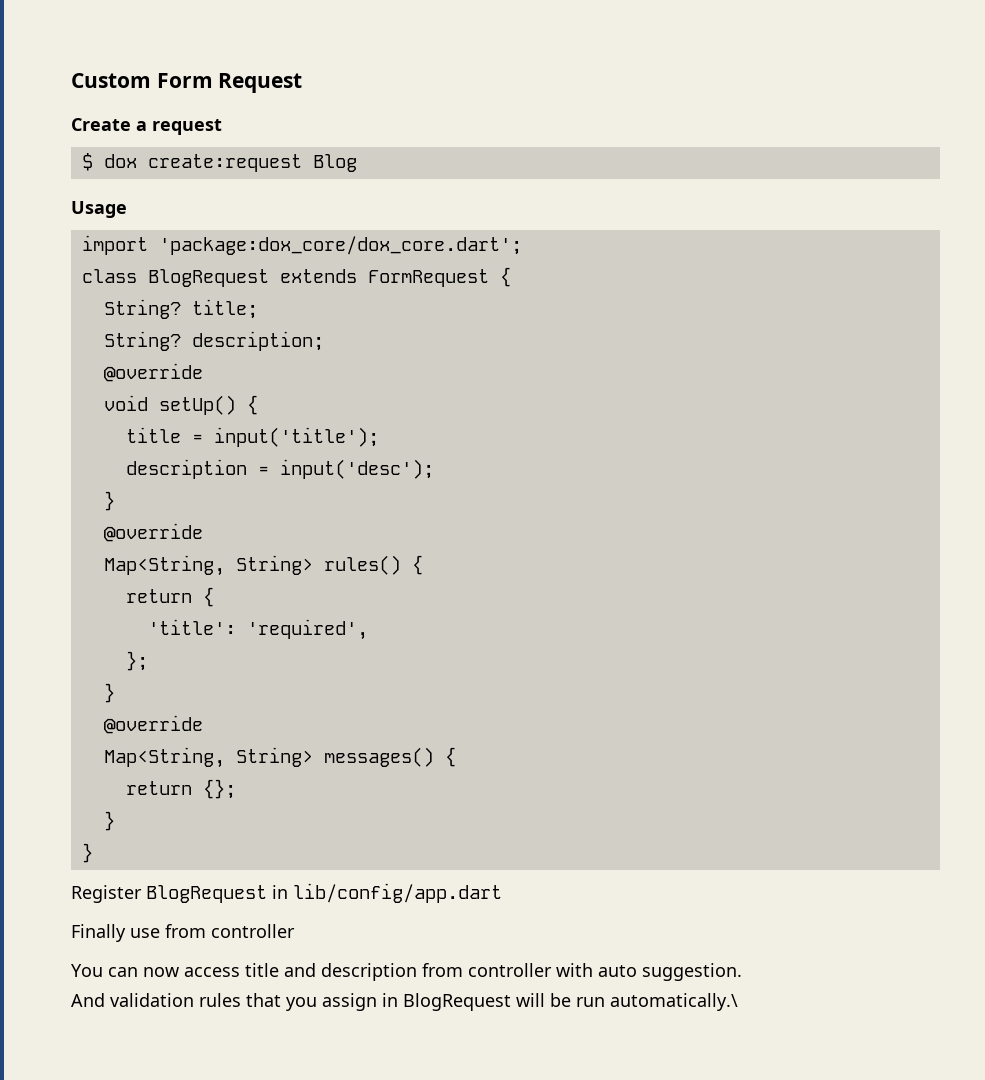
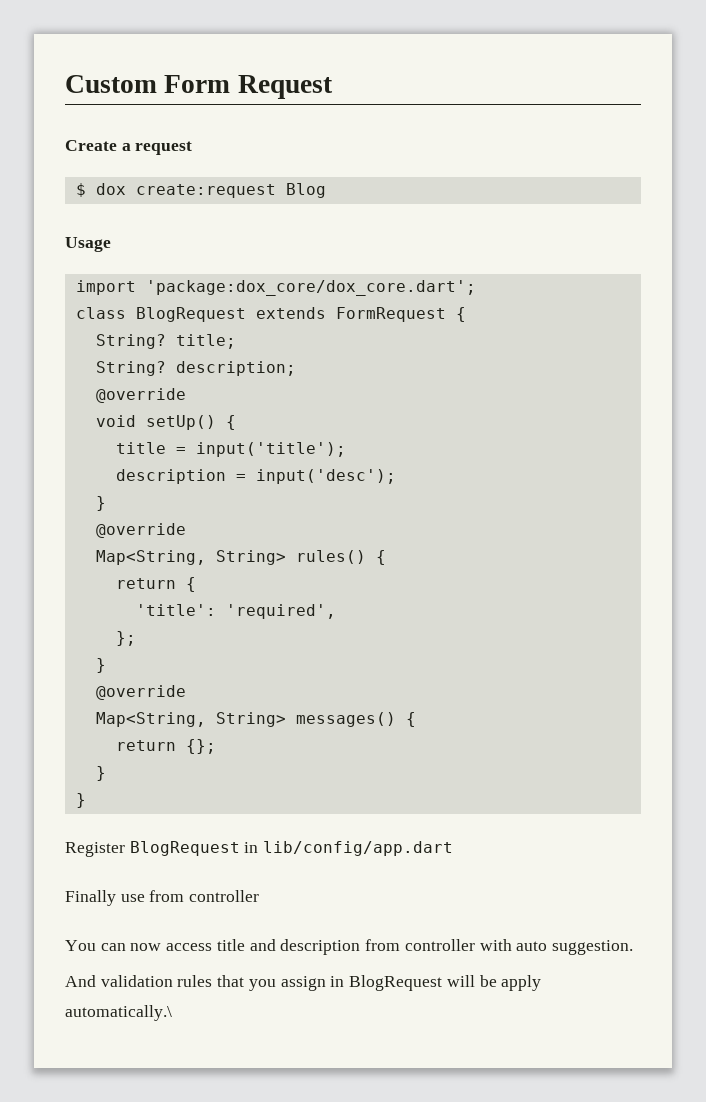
- And validation rules that you assign in BlogRequest will be run automatically.\
+ And validation rules that you assign in BlogRequest will be apply automatically.\

